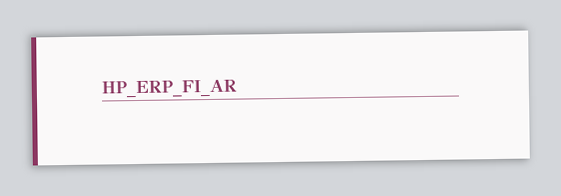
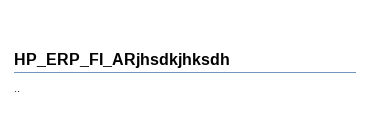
- HP_ERP_FI_AR
+ HP_ERP_FI_ARjhsdkjhksdh
+ ..

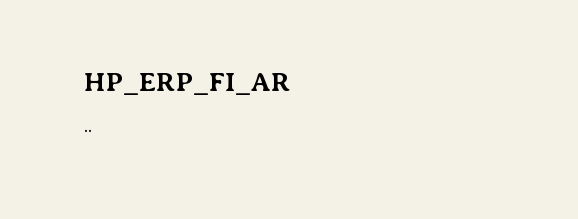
- HP_ERP_FI_ARjhsdkjhksdh
+ HP_ERP_FI_AR

